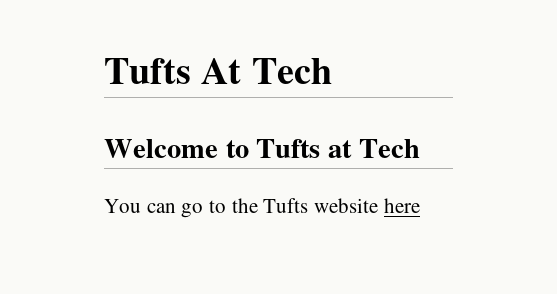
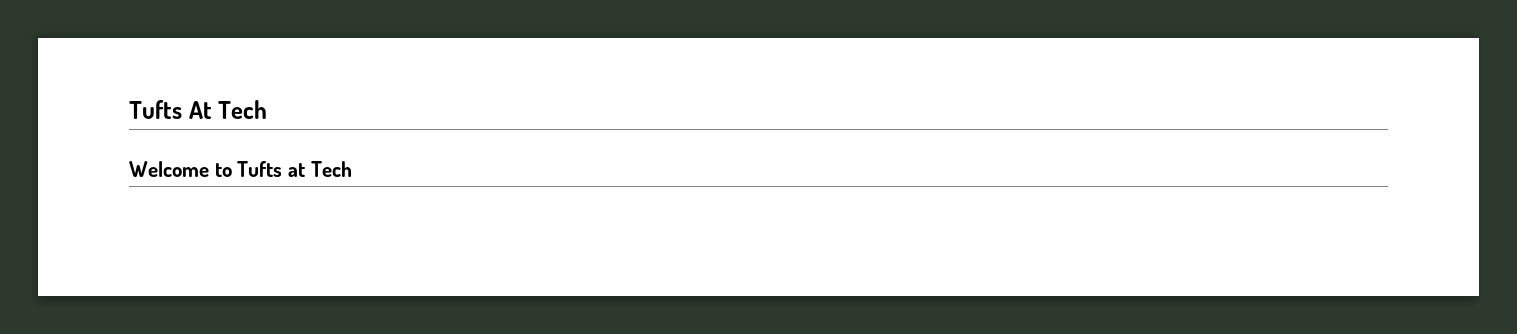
- You can go to the Tufts website here

